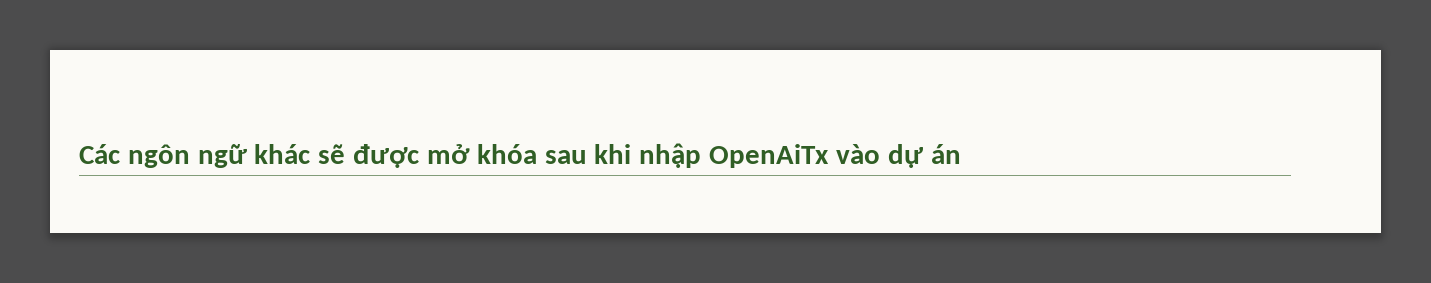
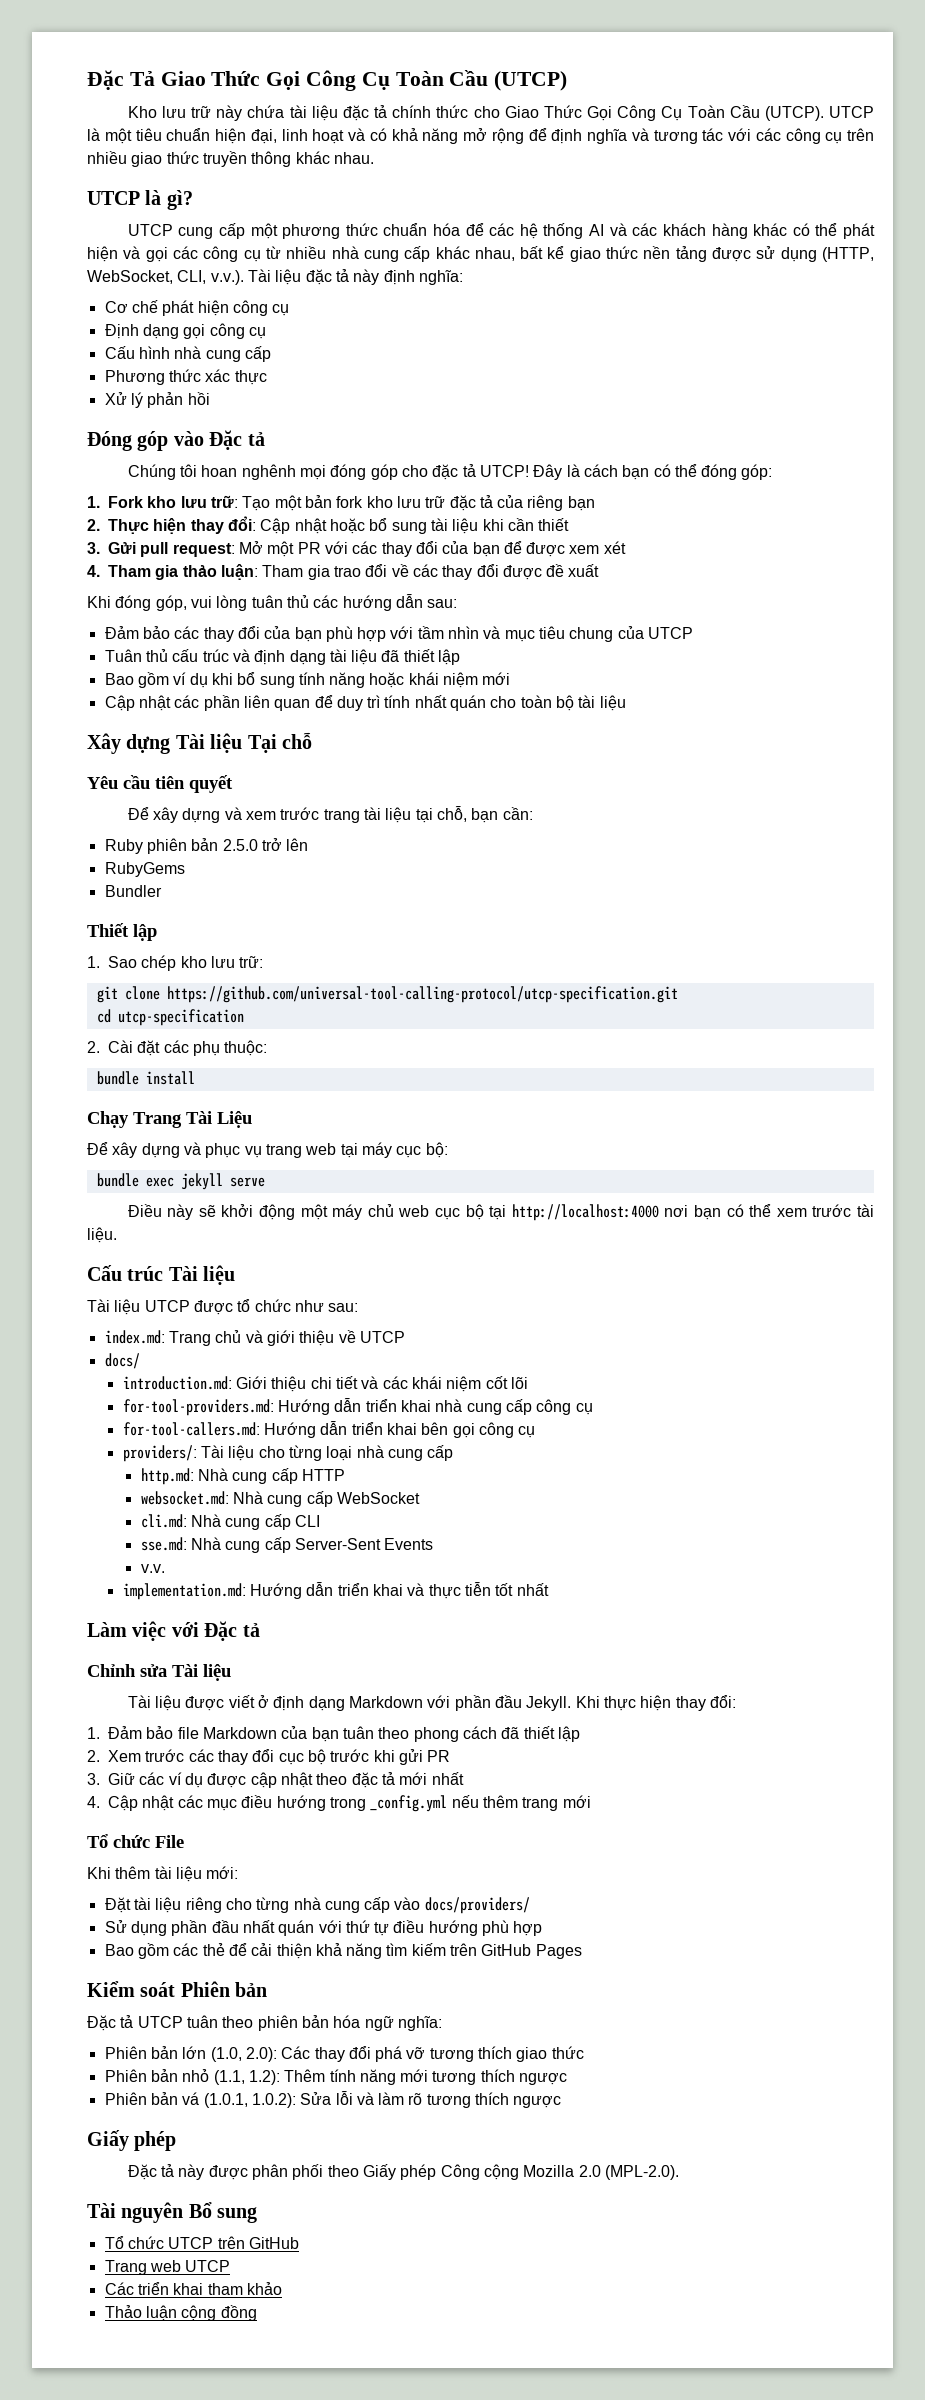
- Các ngôn ngữ khác sẽ được mở khóa sau khi nhập OpenAiTx vào dự án
+ Đặc Tả Giao Thức Gọi Công Cụ Toàn Cầu (UTCP)
+ Kho lưu trữ này chứa tài liệu đặc tả chính thức cho Giao Thức Gọi Công Cụ Toàn Cầu (UTCP). UTCP là một tiêu chuẩn hiện đại, linh hoạt và có khả năng mở rộng để định nghĩa và tương tác với các công cụ trên nhiều giao thức truyền thông khác nhau.
+ UTCP là gì?
+ UTCP cung cấp một phương thức chuẩn hóa để các hệ thống AI và các khách hàng khác có thể phát hiện và gọi các công cụ từ nhiều nhà cung cấp khác nhau, bất kể giao thức nền tảng được sử dụng (HTTP, WebSocket, CLI, v.v.). Tài liệu đặc tả này định nghĩa:
+ Cơ chế phát hiện công cụ
+ Định dạng gọi công cụ
+ Cấu hình nhà cung cấp
+ Phương thức xác thực
+ Xử lý phản hồi
+ Đóng góp vào Đặc tả
+ Chúng tôi hoan nghênh mọi đóng góp cho đặc tả UTCP! Đây là cách bạn có thể đóng góp:
+ 1. Fork kho lưu trữ: Tạo một bản fork kho lưu trữ đặc tả của riêng bạn
+ 2. Thực hiện thay đổi: Cập nhật hoặc bổ sung tài liệu khi cần thiết
+ 3. Gửi pull request: Mở một PR với các thay đổi của bạn để được xem xét
+ 4. Tham gia thảo luận: Tham gia trao đổi về các thay đổi được đề xuất
+ Khi đóng góp, vui lòng tuân thủ các hướng dẫn sau:
+ Đảm bảo các thay đổi của bạn phù hợp với tầm nhìn và mục tiêu chung của UTCP
+ Tuân thủ cấu trúc và định dạng tài liệu đã thiết lập
+ Bao gồm ví dụ khi bổ sung tính năng hoặc khái niệm mới
+ Cập nhật các phần liên quan để duy trì tính nhất quán cho toàn bộ tài liệu
+ Xây dựng Tài liệu Tại chỗ
+ Yêu cầu tiên quyết
+ Để xây dựng và xem trước trang tài liệu tại chỗ, bạn cần:
+ Ruby phiên bản 2.5.0 trở lên
+ RubyGems
+ Bundler
+ Thiết lập
+ 1. Sao chép kho lưu trữ:
+ git clone https://github.com/universal-tool-calling-protocol/utcp-specification.git
+ cd utcp-specification
+ 2. Cài đặt các phụ thuộc:
+ bundle install
+ Chạy Trang Tài Liệu
+ Để xây dựng và phục vụ trang web tại máy cục bộ:
+ bundle exec jekyll serve
+ Điều này sẽ khởi động một máy chủ web cục bộ tại http://localhost:4000 nơi bạn có thể xem trước tài liệu.
+ Cấu trúc Tài liệu
+ Tài liệu UTCP được tổ chức như sau:
+ index.md: Trang chủ và giới thiệu về UTCP
+ docs/
+ introduction.md: Giới thiệu chi tiết và các khái niệm cốt lõi
+ for-tool-providers.md: Hướng dẫn triển khai nhà cung cấp công cụ
+ for-tool-callers.md: Hướng dẫn triển khai bên gọi công cụ
+ providers/: Tài liệu cho từng loại nhà cung cấp
+ http.md: Nhà cung cấp HTTP
+ websocket.md: Nhà cung cấp WebSocket
+ cli.md: Nhà cung cấp CLI
+ sse.md: Nhà cung cấp Server-Sent Events
+ v.v.
+ implementation.md: Hướng dẫn triển khai và thực tiễn tốt nhất
+ Làm việc với Đặc tả
+ Chỉnh sửa Tài liệu
+ Tài liệu được viết ở định dạng Markdown với phần đầu Jekyll. Khi thực hiện thay đổi:
+ 1. Đảm bảo file Markdown của bạn tuân theo phong cách đã thiết lập
+ 2. Xem trước các thay đổi cục bộ trước khi gửi PR
+ 3. Giữ các ví dụ được cập nhật theo đặc tả mới nhất
+ 4. Cập nhật các mục điều hướng trong _config.yml nếu thêm trang mới
+ Tổ chức File
+ Khi thêm tài liệu mới:
+ Đặt tài liệu riêng cho từng nhà cung cấp vào docs/providers/
+ Sử dụng phần đầu nhất quán với thứ tự điều hướng phù hợp
+ Bao gồm các thẻ để cải thiện khả năng tìm kiếm trên GitHub Pages
+ Kiểm soát Phiên bản
+ Đặc tả UTCP tuân theo phiên bản hóa ngữ nghĩa:
+ Phiên bản lớn (1.0, 2.0): Các thay đổi phá vỡ tương thích giao thức
+ Phiên bản nhỏ (1.1, 1.2): Thêm tính năng mới tương thích ngược
+ Phiên bản vá (1.0.1, 1.0.2): Sửa lỗi và làm rõ tương thích ngược
+ Giấy phép
+ Đặc tả này được phân phối theo Giấy phép Công cộng Mozilla 2.0 (MPL-2.0).
+ Tài nguyên Bổ sung
+ Tổ chức UTCP trên GitHub
+ Trang web UTCP
+ Các triển khai tham khảo
+ Thảo luận cộng đồng

